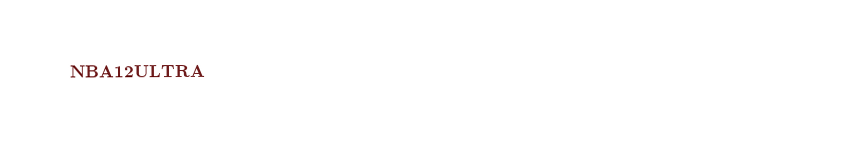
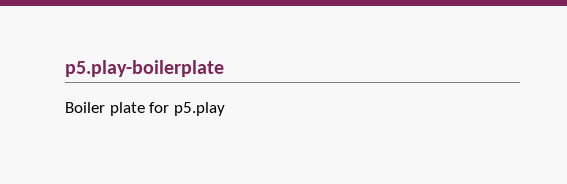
- NBA12ULTRA
+ p5.play-boilerplate
+ Boiler plate for p5.play

